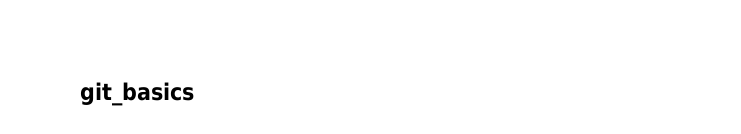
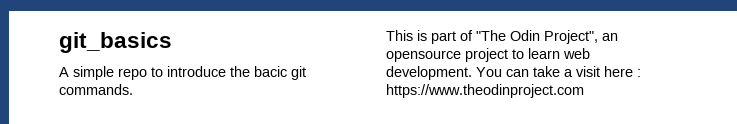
+ A simple repo to introduce the bacic git commands.
+ This is part of "The Odin Project", an opensource project to learn web development. You can take a visit here : https://www.theodinproject.com

